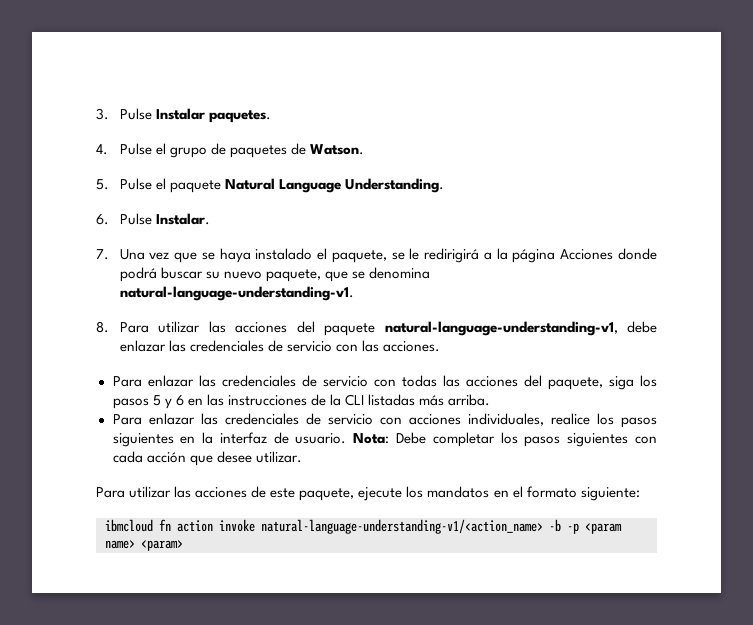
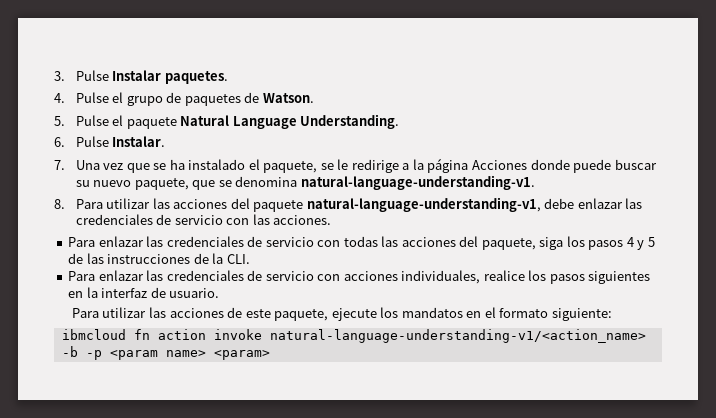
- 7. Una vez que se haya instalado el paquete, se le redirigirá a la página Acciones donde podrá buscar su nuevo paquete, que se denomina natural-language-understanding-v1.
+ 7. Una vez que se ha instalado el paquete, se le redirige a la página Acciones donde puede buscar su nuevo paquete, que se denomina natural-language-understanding-v1.
- Para enlazar las credenciales de servicio con todas las acciones del paquete, siga los pasos 5 y 6 en las instrucciones de la CLI listadas más arriba.
+ Para enlazar las credenciales de servicio con todas las acciones del paquete, siga los pasos 4 y 5 de las instrucciones de la CLI.
- Nota: Debe completar los pasos siguientes con cada acción que desee utilizar.

